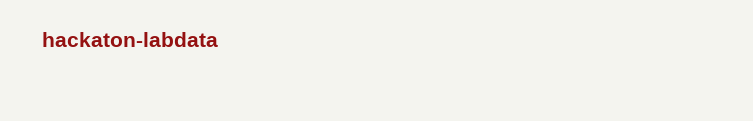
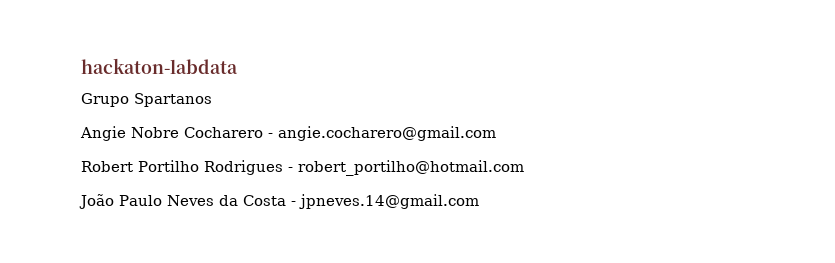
+ Grupo Spartanos
+ Angie Nobre Cocharero - angie.cocharero@gmail.com
+ Robert Portilho Rodrigues - robert_portilho@hotmail.com
+ João Paulo Neves da Costa - jpneves.14@gmail.com

